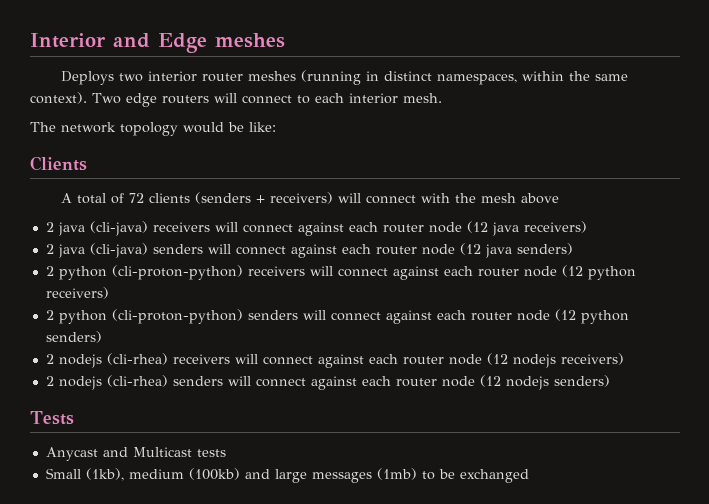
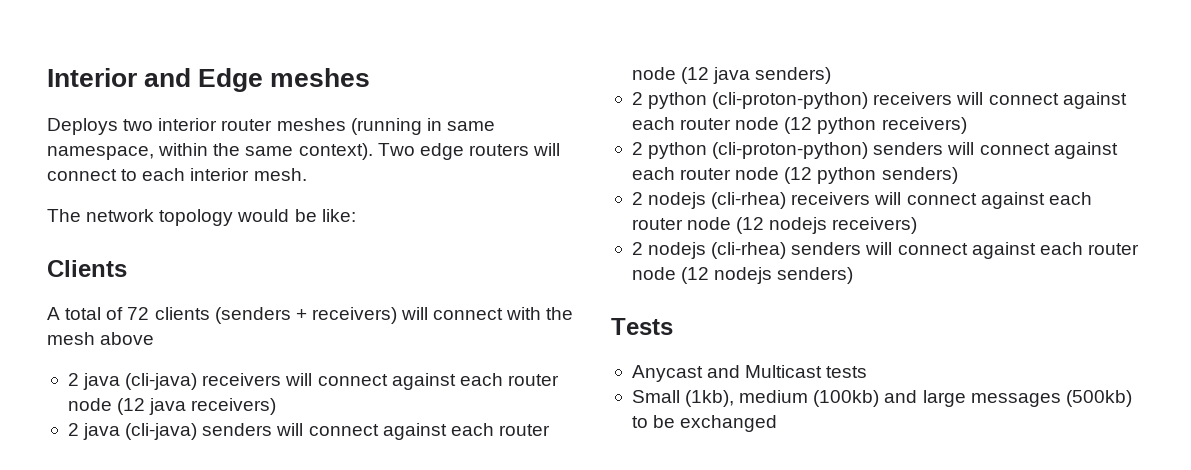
- Deploys two interior router meshes (running in distinct namespaces, within the same context).
+ Deploys two interior router meshes (running in same namespace, within the same context).
- Small (1kb), medium (100kb) and large messages (1mb) to be exchanged
+ Small (1kb), medium (100kb) and large messages (500kb) to be exchanged

